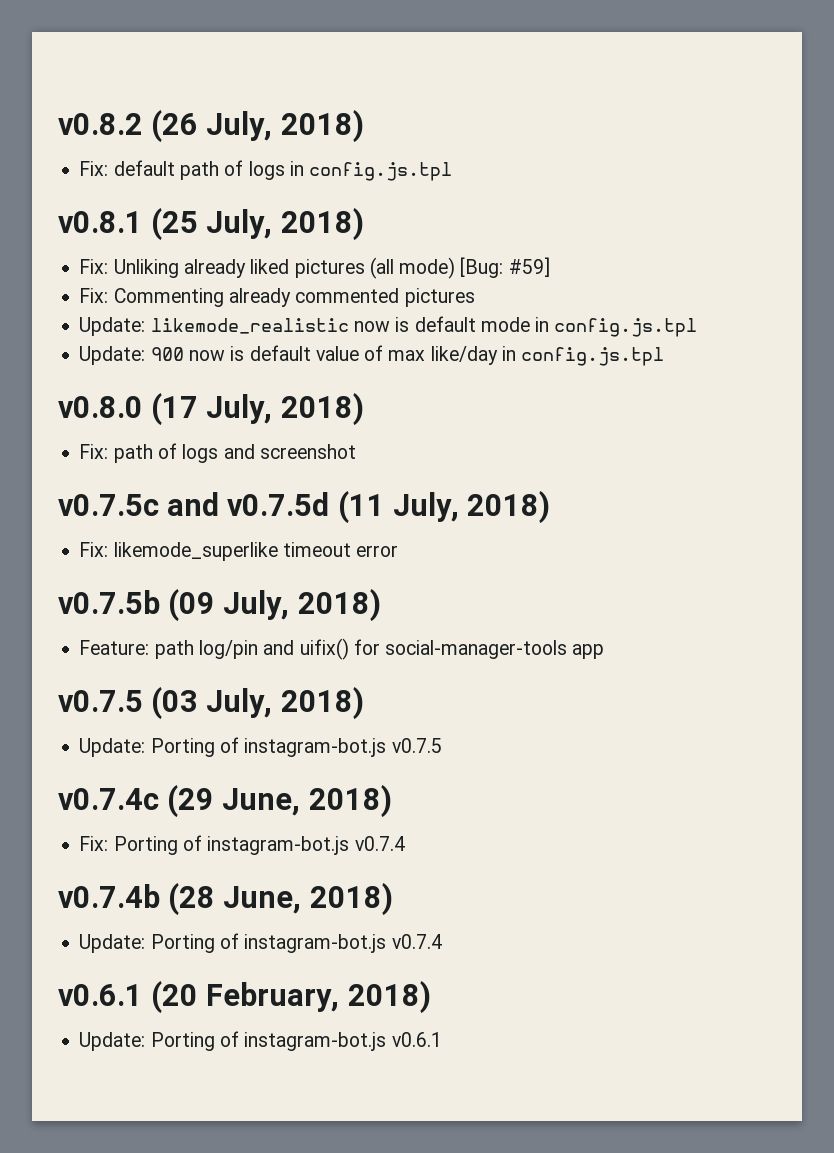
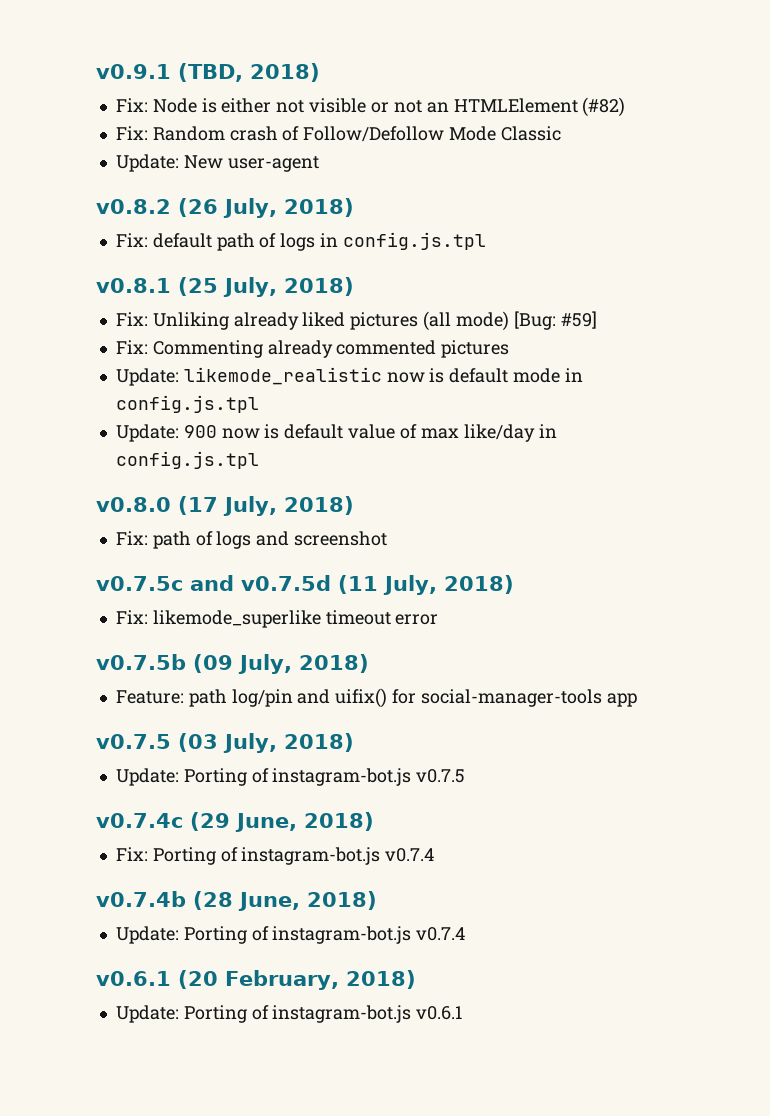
+ v0.9.1 (TBD, 2018)
+ Fix: Node is either not visible or not an HTMLElement (#82)
+ Fix: Random crash of Follow/Defollow Mode Classic
+ Update: New user-agent

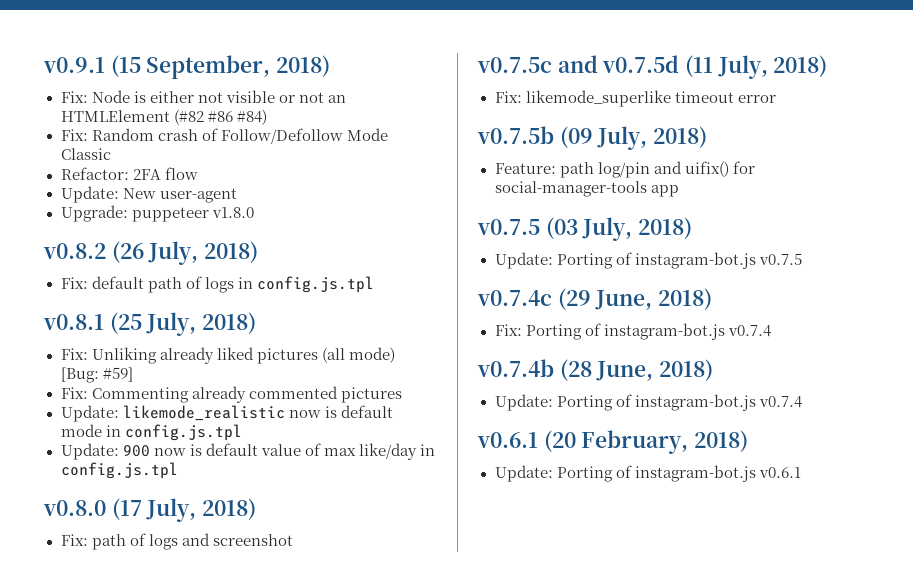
- v0.9.1 (TBD, 2018)
+ v0.9.1 (15 September, 2018)
- Fix: Node is either not visible or not an HTMLElement (#82)
+ Fix: Node is either not visible or not an HTMLElement (#82 #86 #84)
+ Refactor: 2FA flow
+ Upgrade: puppeteer v1.8.0

